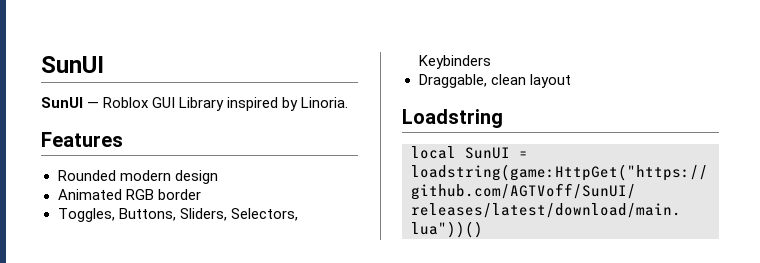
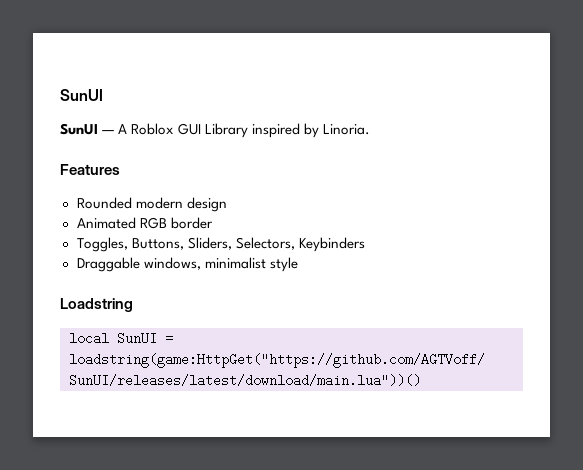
- SunUI — Roblox GUI Library inspired by Linoria.
+ SunUI — A Roblox GUI Library inspired by Linoria.
- Draggable, clean layout
+ Draggable windows, minimalist style

